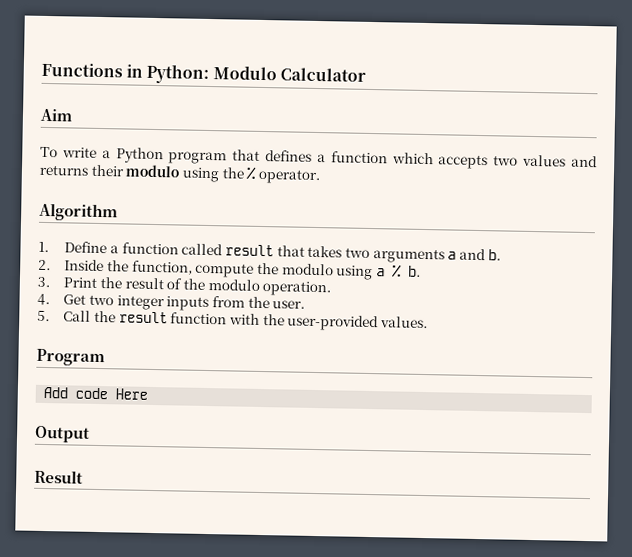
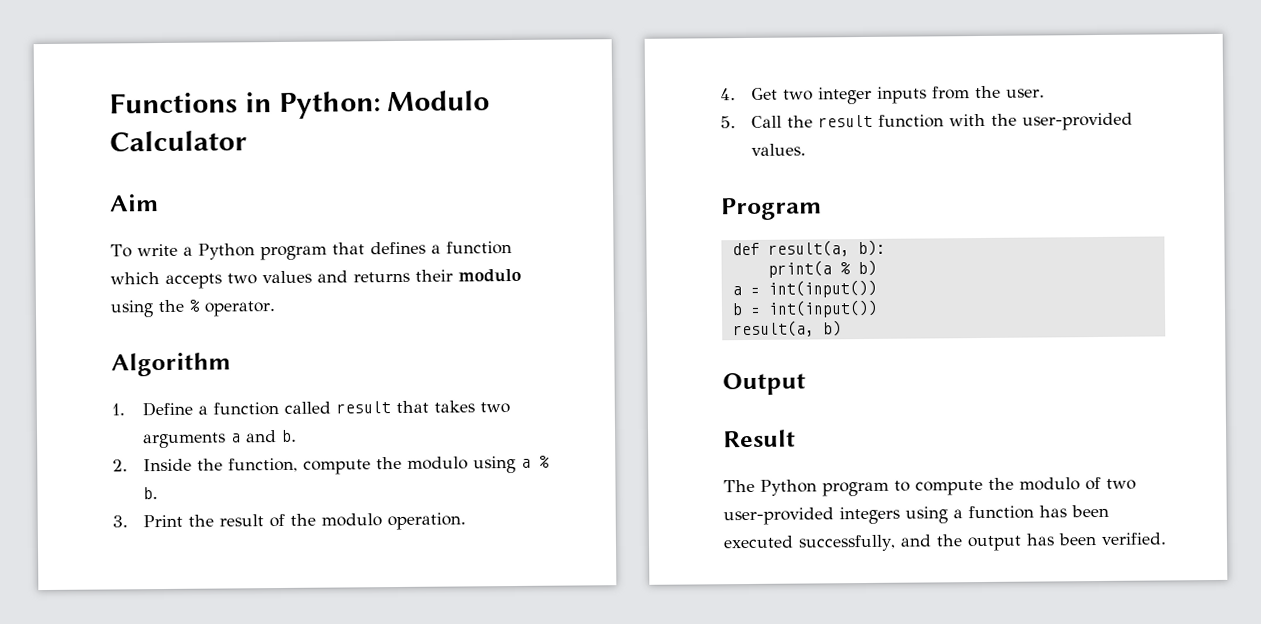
- Add code Here
+ def result(a, b):
+ print(a % b)
+ a = int(input())
+ b = int(input())
+ result(a, b)
  Output
  Result
+ The Python program to compute the modulo of two user-provided integers using a function has been executed successfully, and the output has been verified.

